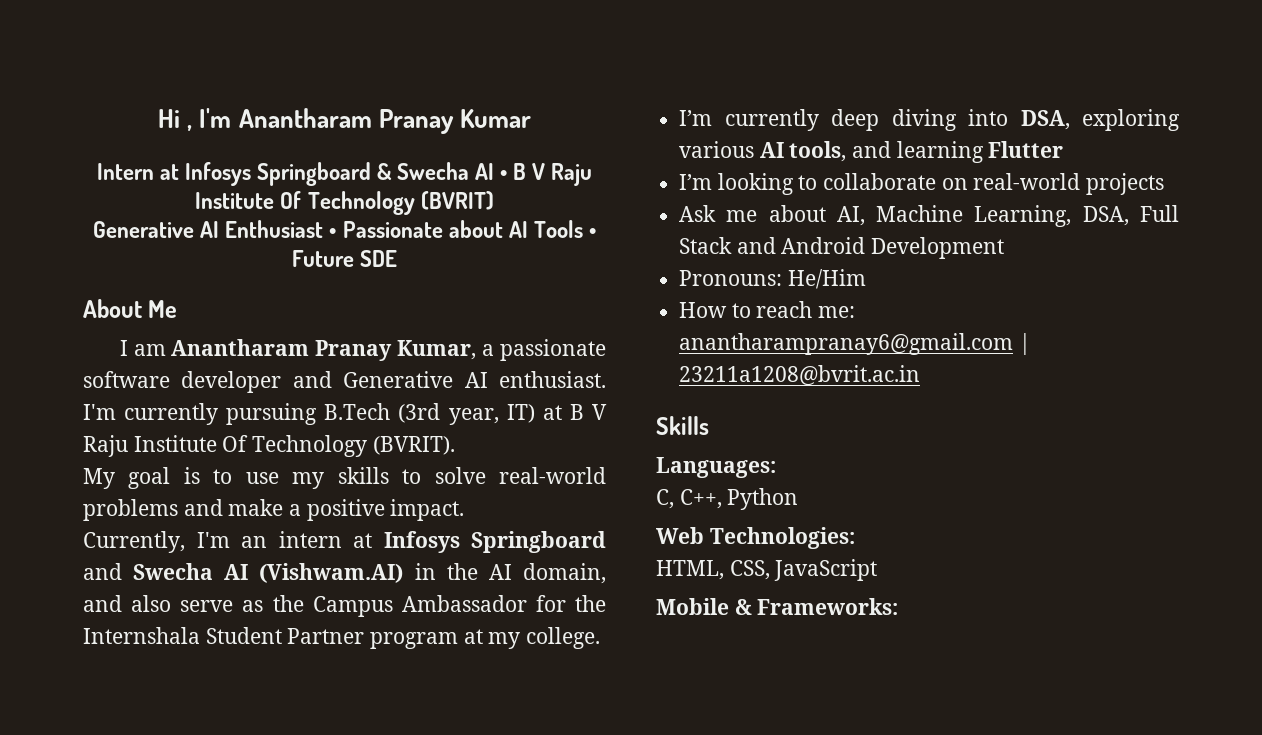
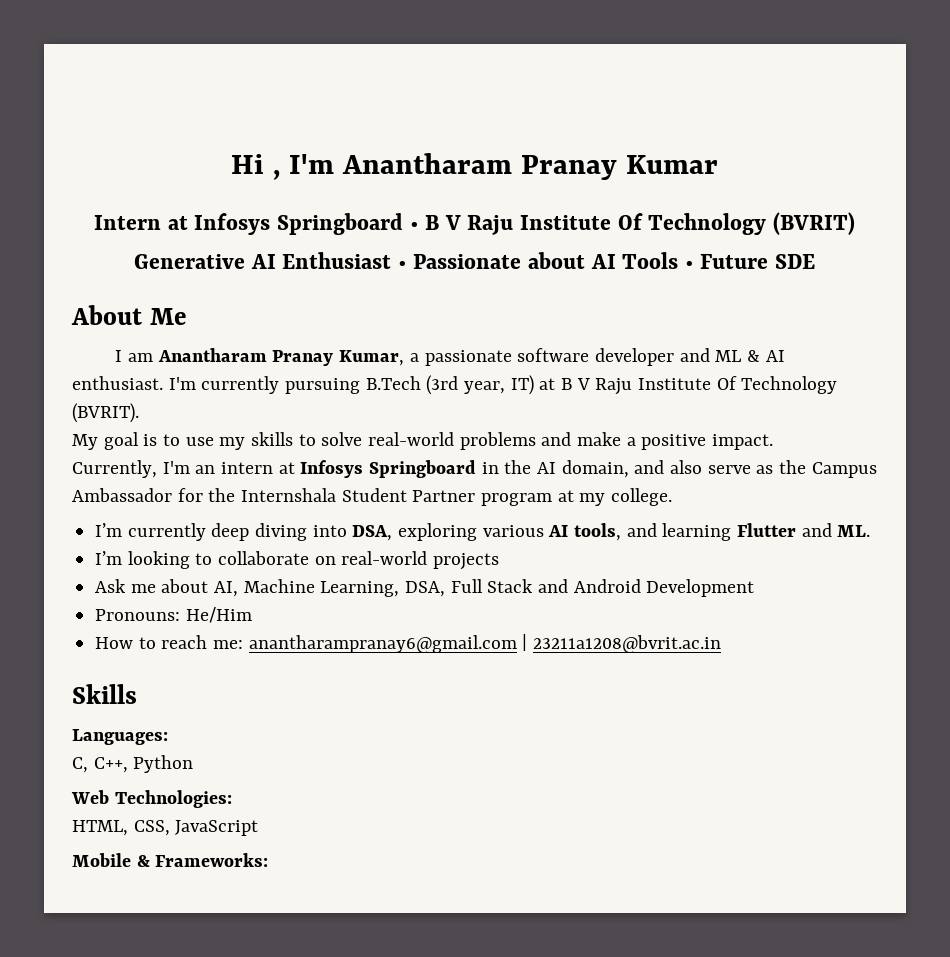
- Intern at Infosys Springboard & Swecha AI • B V Raju Institute Of Technology (BVRIT)
+ Intern at Infosys Springboard • B V Raju Institute Of Technology (BVRIT)
- I am Anantharam Pranay Kumar, a passionate software developer and Generative AI enthusiast.
+ I am Anantharam Pranay Kumar, a passionate software developer and ML & AI enthusiast.
- Currently, I'm an intern at Infosys Springboard and Swecha AI (Vishwam.AI) in the AI domain, and also serve as the Campus Ambassador for the Internshala Student Partner program at my college.
+ Currently, I'm an intern at Infosys Springboard in the AI domain, and also serve as the Campus Ambassador for the Internshala Student Partner program at my college.
- I’m currently deep diving into DSA, exploring various AI tools, and learning Flutter
+ I’m currently deep diving into DSA, exploring various AI tools, and learning Flutter and ML.

